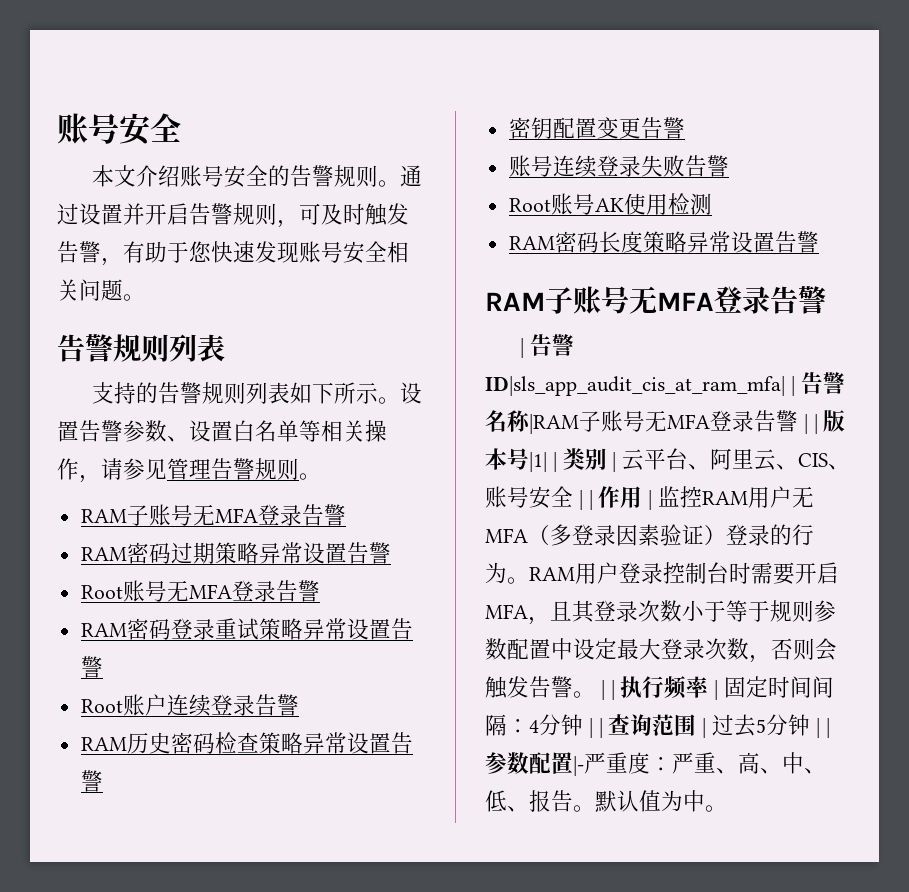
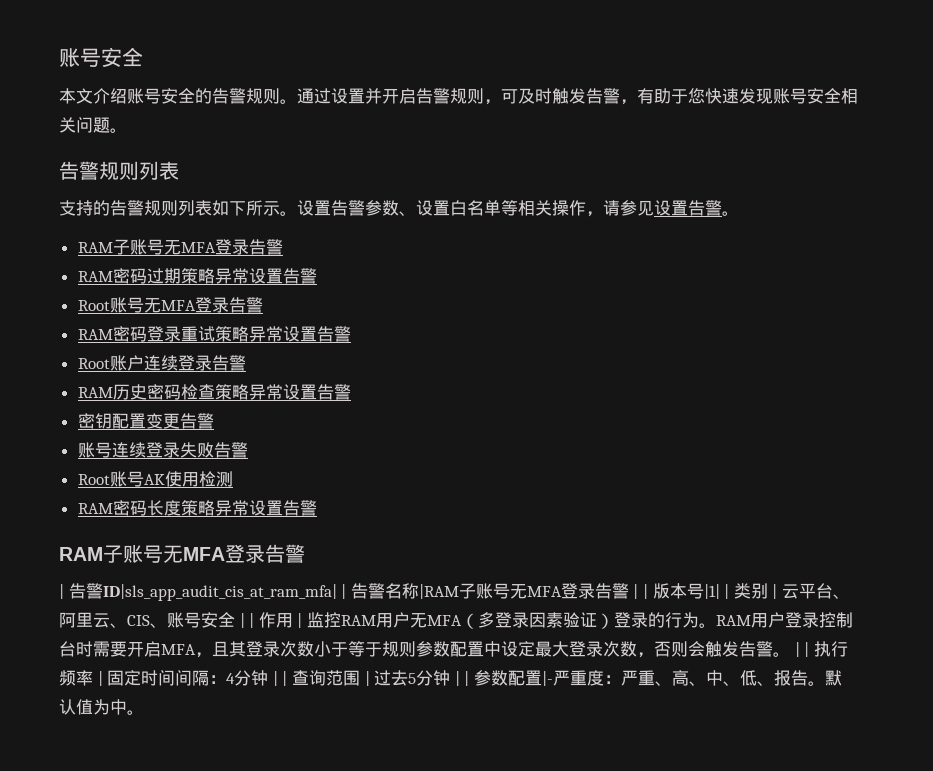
- 设置告警参数、设置白名单等相关操作，请参见管理告警规则。
+ 设置告警参数、设置白名单等相关操作，请参见设置告警。

